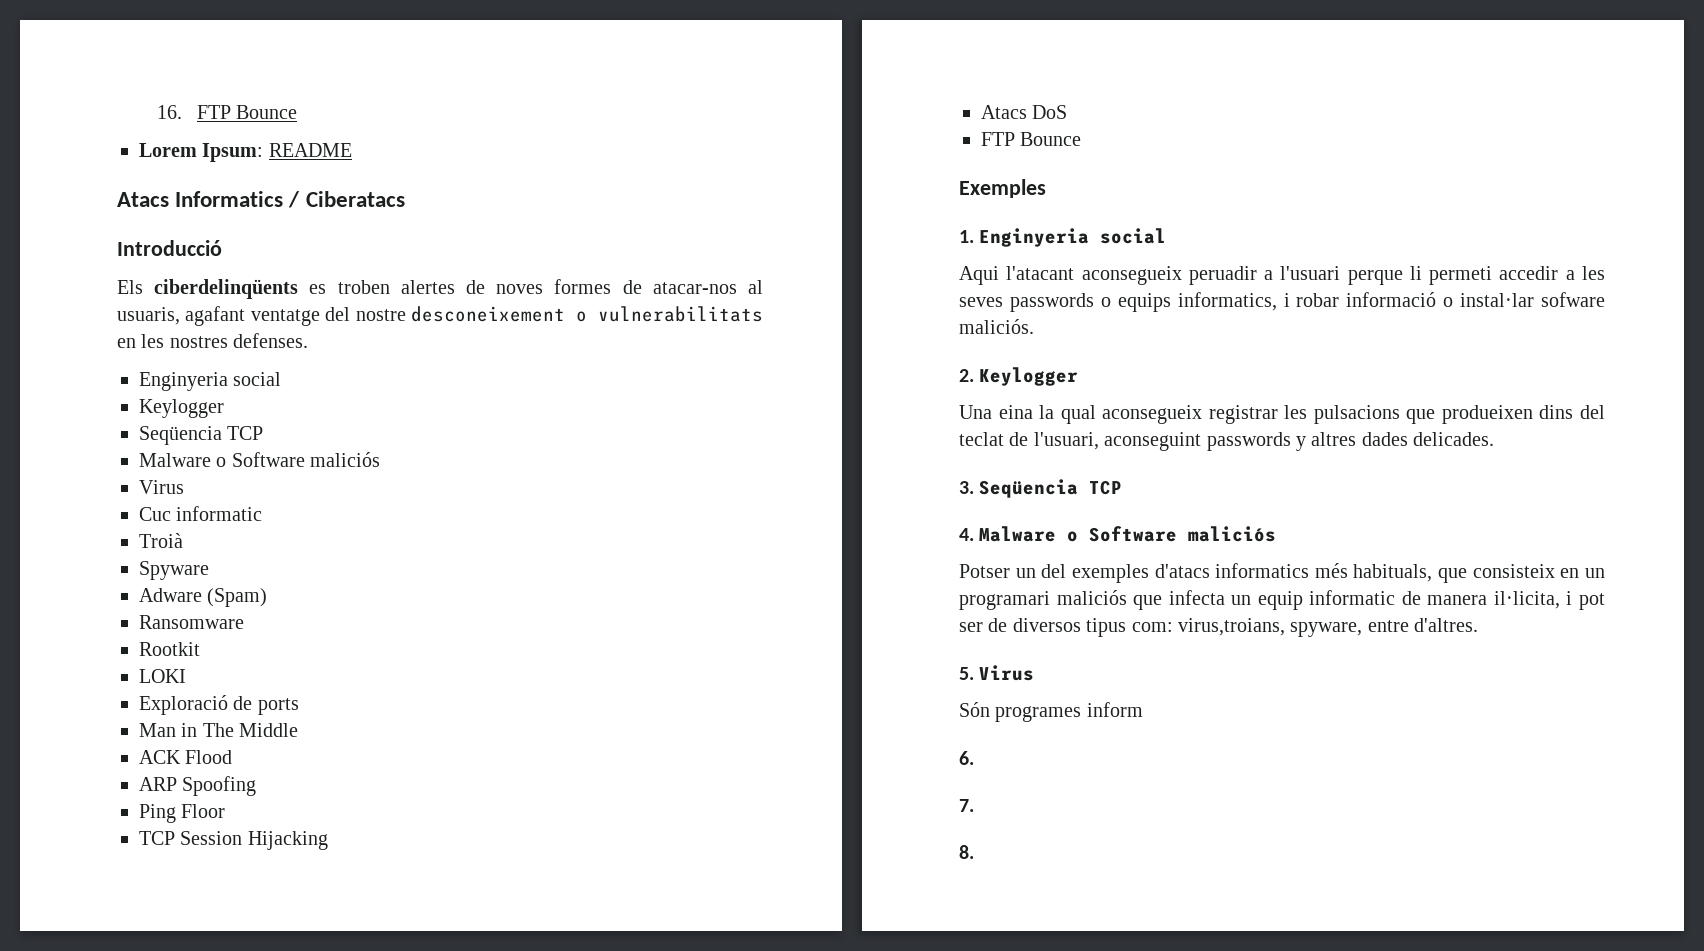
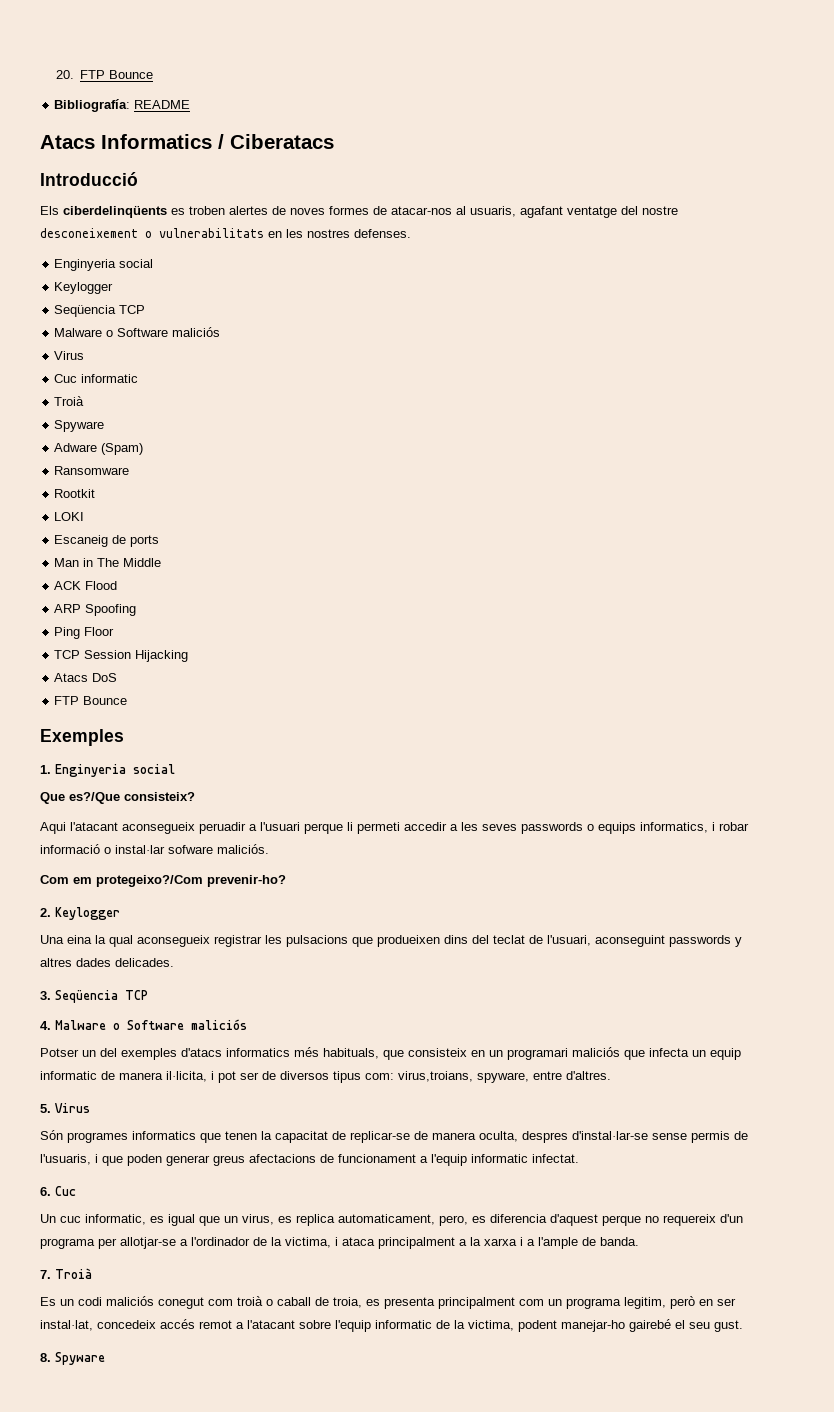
- 16. FTP Bounce
- Lorem Ipsum: README
+ 20. FTP Bounce
+ Bibliografía: README
- Exploració de ports
+ Escaneig de ports
+ Que es?/Que consisteix?
+ Com em protegeixo?/Com prevenir-ho?
- Són programes inform
- 6.
- 7.
+ Són programes informatics que tenen la capacitat de replicar-se de manera oculta, despres d'instal·lar-se sense permis de l'usuaris, i que poden generar greus afectacions de funcionament a l'equip informatic infectat.
+ 6. Cuc
+ Un cuc informatic, es igual que un virus, es replica automaticament, pero, es diferencia d'aquest perque no requereix d'un programa per allotjar-se a l'ordinador de la victima, i ataca principalment a la xarxa i a l'ample de banda.
+ 7. Troià
+ Es un codi maliciós conegut com troià o caball de troia, es presenta principalment com un programa legitim, però en ser instal·lat, concedeix accés remot a l'atacant sobre l'equip informatic de la victima, podent manejar-ho gairebé el seu gust.
- 8.
+ 8. Spyware

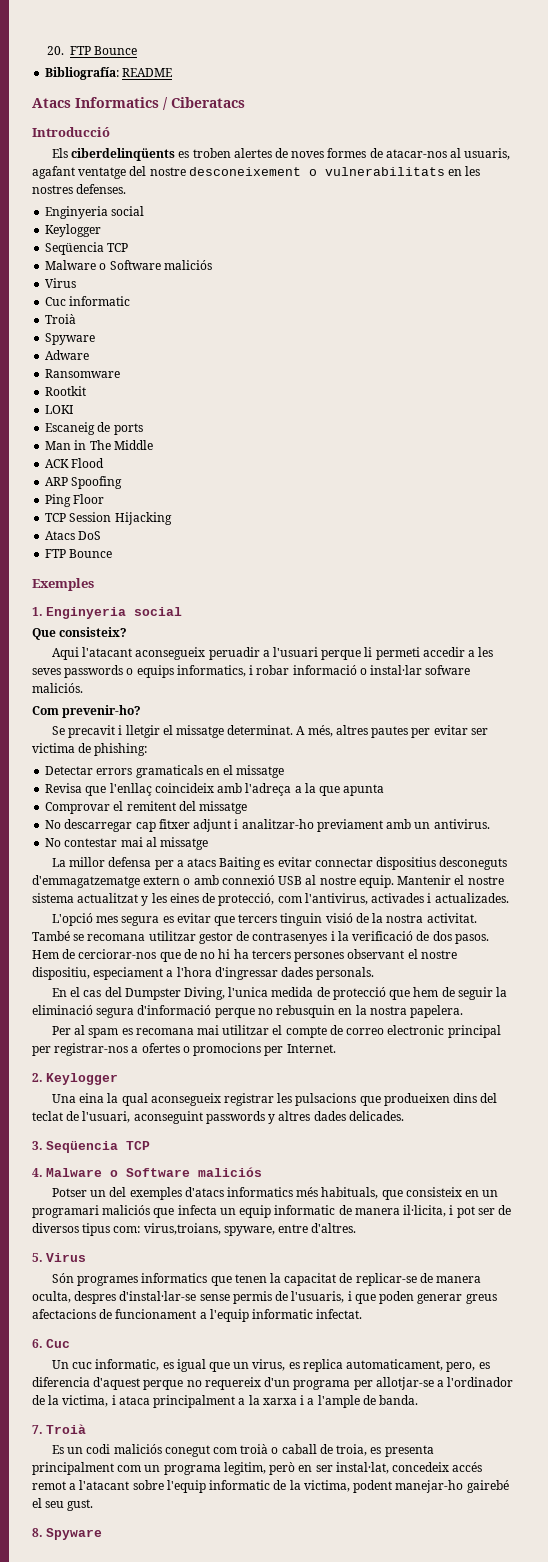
- Adware (Spam)
+ Adware
- Que es?/Que consisteix?
+ Que consisteix?
- Com em protegeixo?/Com prevenir-ho?
+ Com prevenir-ho?
+ Se precavit i lletgir el missatge determinat. A més, altres pautes per evitar ser victima de phishing:
+ Detectar errors gramaticals en el missatge
+ Revisa que l'enllaç coincideix amb l'adreça a la que apunta
+ Comprovar el remitent del missatge
+ No descarregar cap fitxer adjunt i analitzar-ho previament amb un antivirus.
+ No contestar mai al missatge
+ La millor defensa per a atacs Baiting es evitar connectar dispositius desconeguts d'emmagatzematge extern o amb connexió USB al nostre equip. Mantenir el nostre sistema actualitzat y les eines de protecció, com l'antivirus, activades i actualizades.
+ L'opció mes segura es evitar que tercers tinguin visió de la nostra activitat. També se recomana utilitzar gestor de contrasenyes i la verificació de dos pasos. Hem de cerciorar-nos que de no hi ha tercers persones observant el nostre dispositiu, especiament a l'hora d'ingressar dades personals.
+ En el cas del Dumpster Diving, l'unica medida de protecció que hem de seguir la eliminació segura d'informació perque no rebusquin en la nostra papelera.
+ Per al spam es recomana mai utilitzar el compte de correo electronic principal per registrar-nos a ofertes o promocions per Internet.

